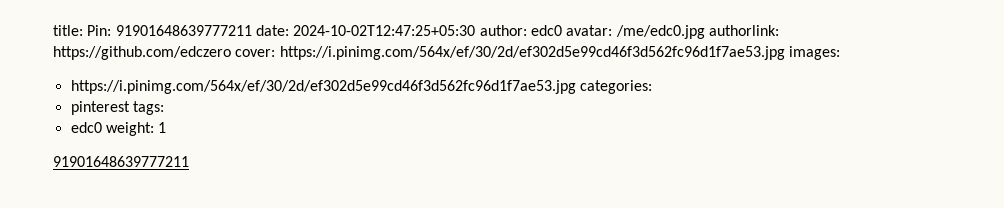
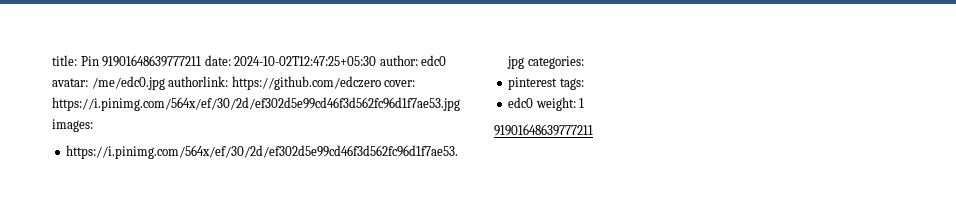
- title: Pin: 91901648639777211 date: 2024-10-02T12:47:25+05:30 author: edc0 avatar: /me/edc0.jpg authorlink: https://github.com/edczero cover: https://i.pinimg.com/564x/ef/30/2d/ef302d5e99cd46f3d562fc96d1f7ae53.jpg images:
+ title: Pin 91901648639777211 date: 2024-10-02T12:47:25+05:30 author: edc0 avatar: /me/edc0.jpg authorlink: https://github.com/edczero cover: https://i.pinimg.com/564x/ef/30/2d/ef302d5e99cd46f3d562fc96d1f7ae53.jpg images:

